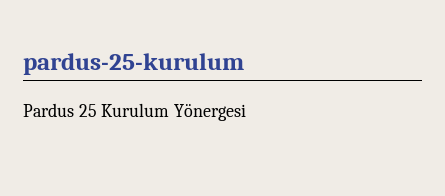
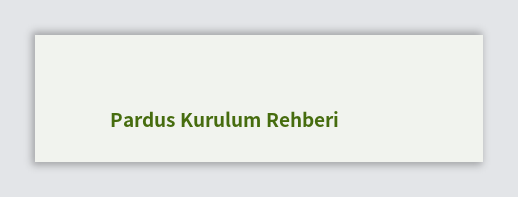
- pardus-25-kurulum
- Pardus 25 Kurulum Yönergesi
+ Pardus Kurulum Rehberi

